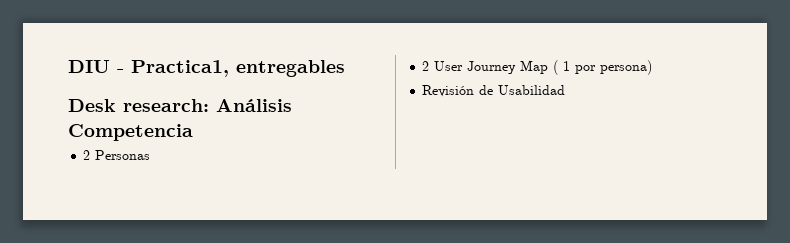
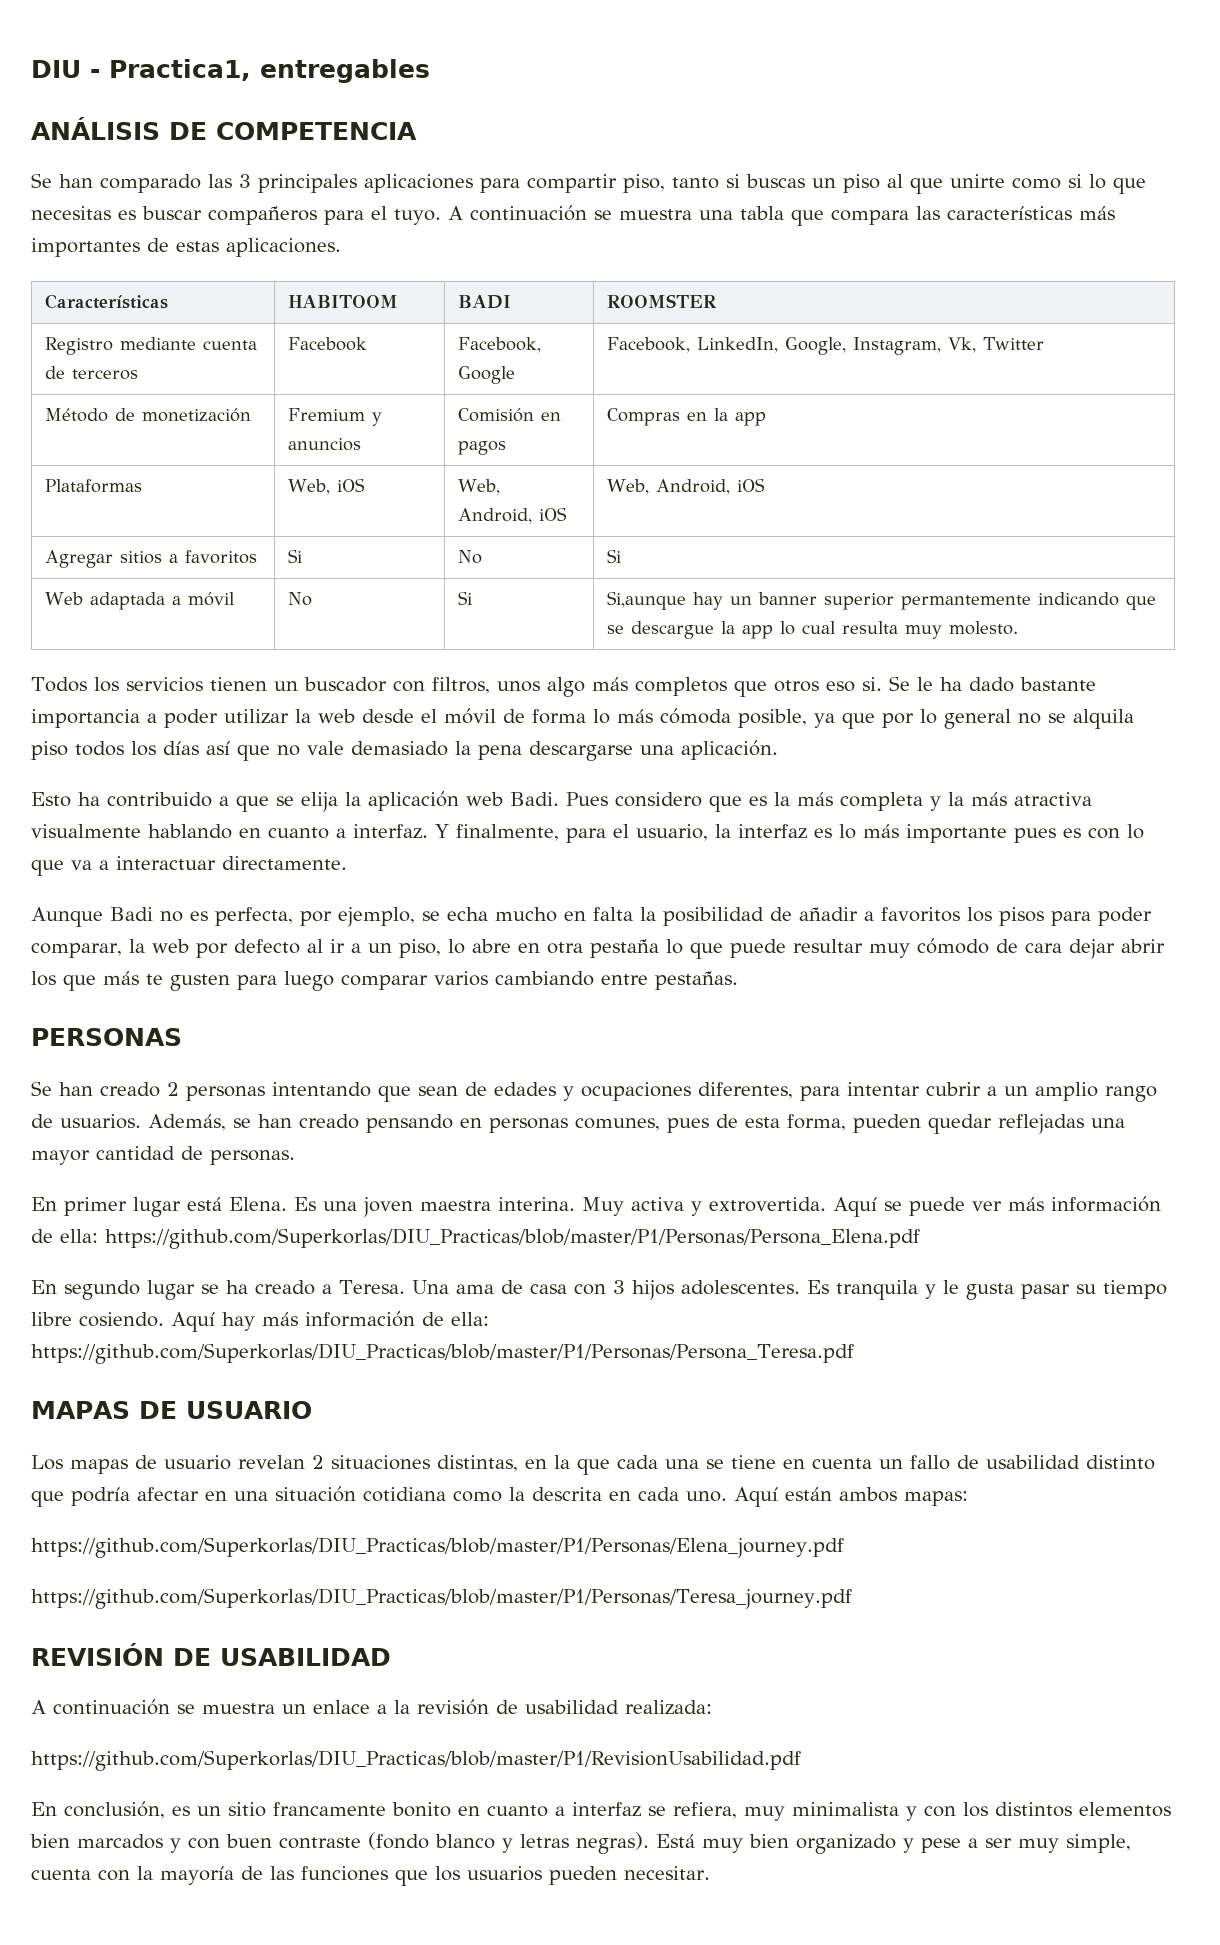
- Desk research: Análisis Competencia
- 2 Personas
- 2 User Journey Map ( 1 por persona)
- Revisión de Usabilidad
+ ANÁLISIS DE COMPETENCIA
+ Se han comparado las 3 principales aplicaciones para compartir piso, tanto si buscas un piso al que unirte como si lo que necesitas es buscar compañeros para el tuyo. A continuación se muestra una tabla que compara las características más importantes de estas aplicaciones.
+ Características | HABITOOM | BADI | ROOMSTER
+ Registro mediante cuenta de terceros | Facebook | Facebook, Google | Facebook, LinkedIn, Google, Instagram, Vk, Twitter
+ Método de monetización | Fremium y anuncios | Comisión en pagos | Compras en la app
+ Plataformas | Web, iOS | Web, Android, iOS | Web, Android, iOS
+ Agregar sitios a favoritos | Si | No | Si
+ Web adaptada a móvil | No | Si | Si,aunque hay un banner superior permantemente indicando que se descargue la app lo cual resulta muy molesto.
+ Todos los servicios tienen un buscador con filtros, unos algo más completos que otros eso si. Se le ha dado bastante importancia a poder utilizar la web desde el móvil de forma lo más cómoda posible, ya que por lo general no se alquila piso todos los días así que no vale demasiado la pena descargarse una aplicación.
+ Esto ha contribuido a que se elija la aplicación web Badi. Pues considero que es la más completa y la más atractiva visualmente hablando en cuanto a interfaz. Y finalmente, para el usuario, la interfaz es lo más importante pues es con lo que va a interactuar directamente.
+ Aunque Badi no es perfecta, por ejemplo, se echa mucho en falta la posibilidad de añadir a favoritos los pisos para poder comparar, la web por defecto al ir a un piso, lo abre en otra pestaña lo que puede resultar muy cómodo de cara dejar abrir los que más te gusten para luego comparar varios cambiando entre pestañas.
+ PERSONAS
+ Se han creado 2 personas intentando que sean de edades y ocupaciones diferentes, para intentar cubrir a un amplio rango de usuarios. Además, se han creado pensando en personas comunes, pues de esta forma, pueden quedar reflejadas una mayor cantidad de personas.
+ En primer lugar está Elena. Es una joven maestra interina. Muy activa y extrovertida. Aquí se puede ver más información de ella: https://github.com/Superkorlas/DIU_Practicas/blob/master/P1/Personas/Persona_Elena.pdf
+ En segundo lugar se ha creado a Teresa. Una ama de casa con 3 hijos adolescentes. Es tranquila y le gusta pasar su tiempo libre cosiendo. Aquí hay más información de ella: https://github.com/Superkorlas/DIU_Practicas/blob/master/P1/Personas/Persona_Teresa.pdf
+ MAPAS DE USUARIO
+ Los mapas de usuario revelan 2 situaciones distintas, en la que cada una se tiene en cuenta un fallo de usabilidad distinto que podría afectar en una situación cotidiana como la descrita en cada uno. Aquí están ambos mapas:
+ https://github.com/Superkorlas/DIU_Practicas/blob/master/P1/Personas/Elena_journey.pdf
+ https://github.com/Superkorlas/DIU_Practicas/blob/master/P1/Personas/Teresa_journey.pdf
+ REVISIÓN DE USABILIDAD
+ A continuación se muestra un enlace a la revisión de usabilidad realizada:
+ https://github.com/Superkorlas/DIU_Practicas/blob/master/P1/RevisionUsabilidad.pdf
+ En conclusión, es un sitio francamente bonito en cuanto a interfaz se refiera, muy minimalista y con los distintos elementos bien marcados y con buen contraste (fondo blanco y letras negras). Está muy bien organizado y pese a ser muy simple, cuenta con la mayoría de las funciones que los usuarios pueden necesitar.

